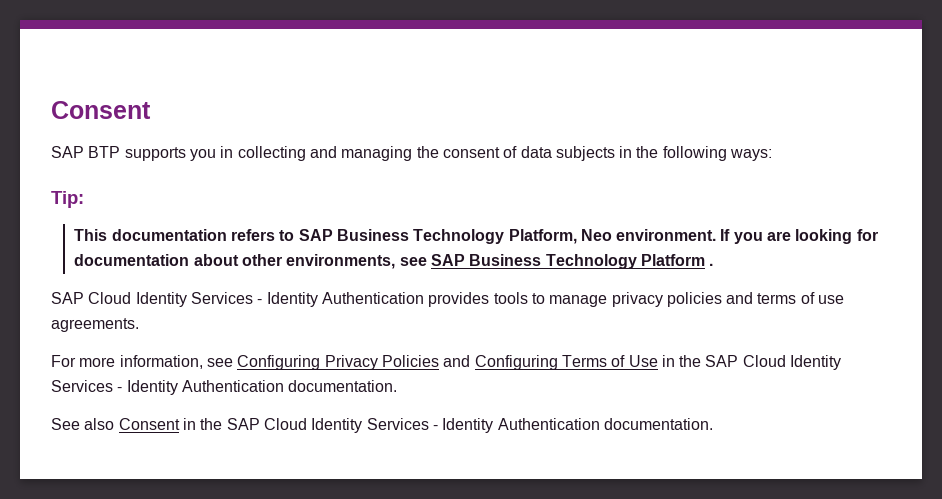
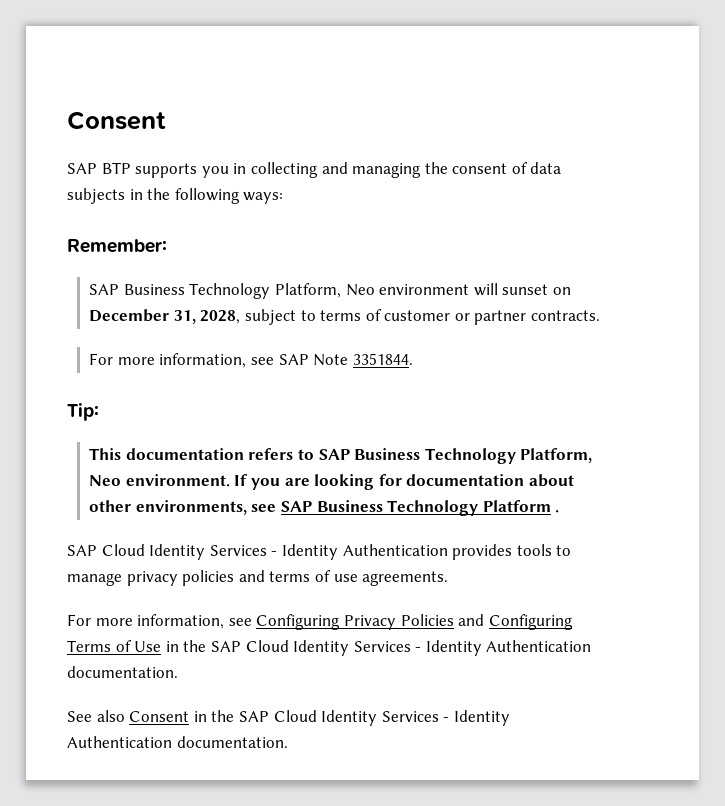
+ Remember:
+ SAP Business Technology Platform, Neo environment will sunset on December 31, 2028, subject to terms of customer or partner contracts.
+ For more information, see SAP Note 3351844.

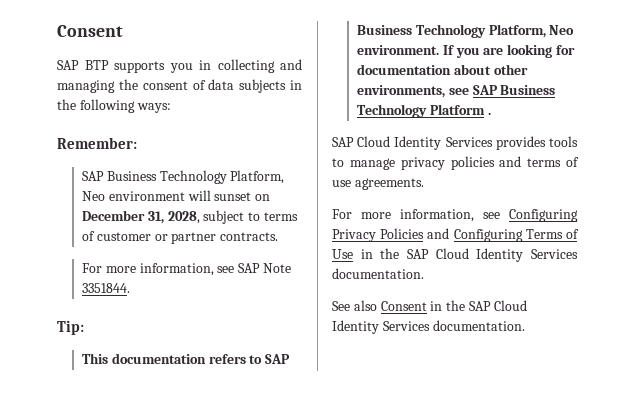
- SAP Cloud Identity Services - Identity Authentication provides tools to manage privacy policies and terms of use agreements.
+ SAP Cloud Identity Services provides tools to manage privacy policies and terms of use agreements.
- For more information, see Configuring Privacy Policies and Configuring Terms of Use in the SAP Cloud Identity Services - Identity Authentication documentation.
+ For more information, see Configuring Privacy Policies and Configuring Terms of Use in the SAP Cloud Identity Services documentation.
- See also Consent in the SAP Cloud Identity Services - Identity Authentication documentation.
+ See also Consent in the SAP Cloud Identity Services documentation.

